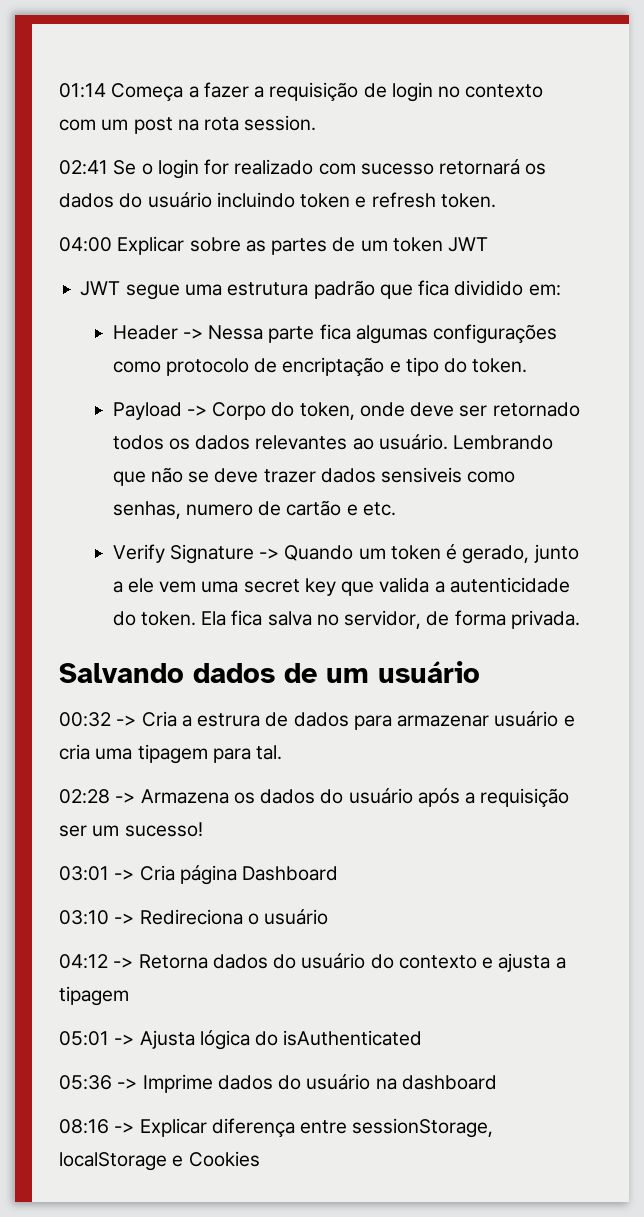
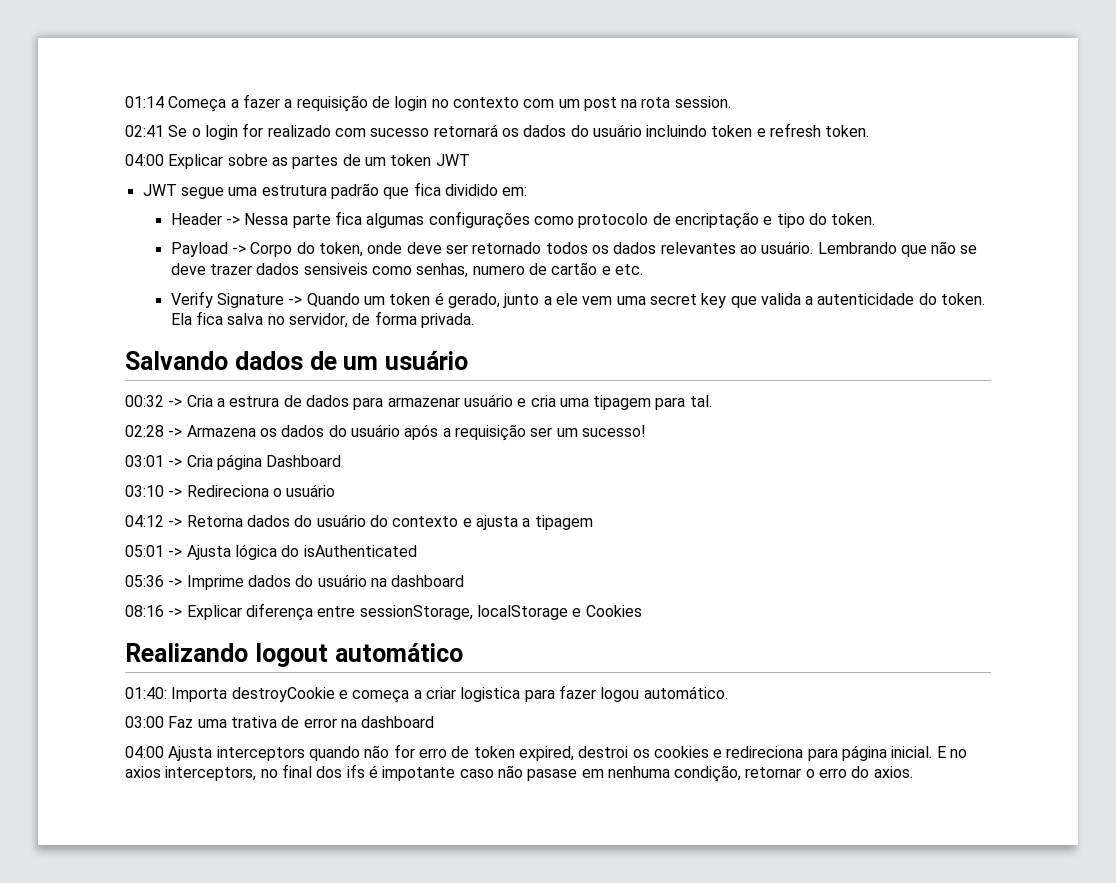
+ Realizando logout automático
+ 01:40: Importa destroyCookie e começa a criar logistica para fazer logou automático.
+ 03:00 Faz uma trativa de error na dashboard
+ 04:00 Ajusta interceptors quando não for erro de token expired, destroi os cookies e redireciona para página inicial. E no axios interceptors, no final dos ifs é impotante caso não pasase em nenhuma condição, retornar o erro do axios.

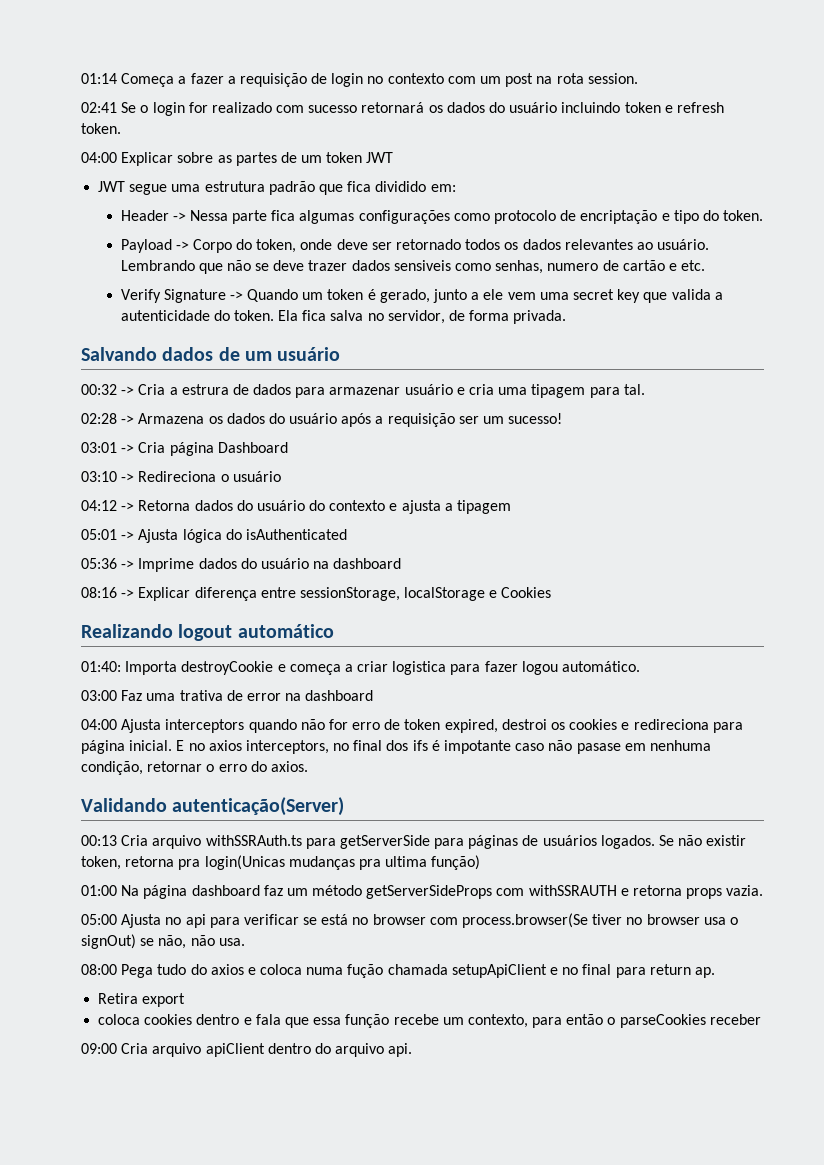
+ Validando autenticação(Server)
+ 00:13 Cria arquivo withSSRAuth.ts para getServerSide para páginas de usuários logados. Se não existir token, retorna pra login(Unicas mudanças pra ultima função)
+ 01:00 Na página dashboard faz um método getServerSideProps com withSSRAUTH e retorna props vazia.
+ 05:00 Ajusta no api para verificar se está no browser com process.browser(Se tiver no browser usa o signOut) se não, não usa.
+ 08:00 Pega tudo do axios e coloca numa fução chamada setupApiClient e no final para return ap.
+ Retira export
+ coloca cookies dentro e fala que essa função recebe um contexto, para então o parseCookies receber
+ 09:00 Cria arquivo apiClient dentro do arquivo api.

